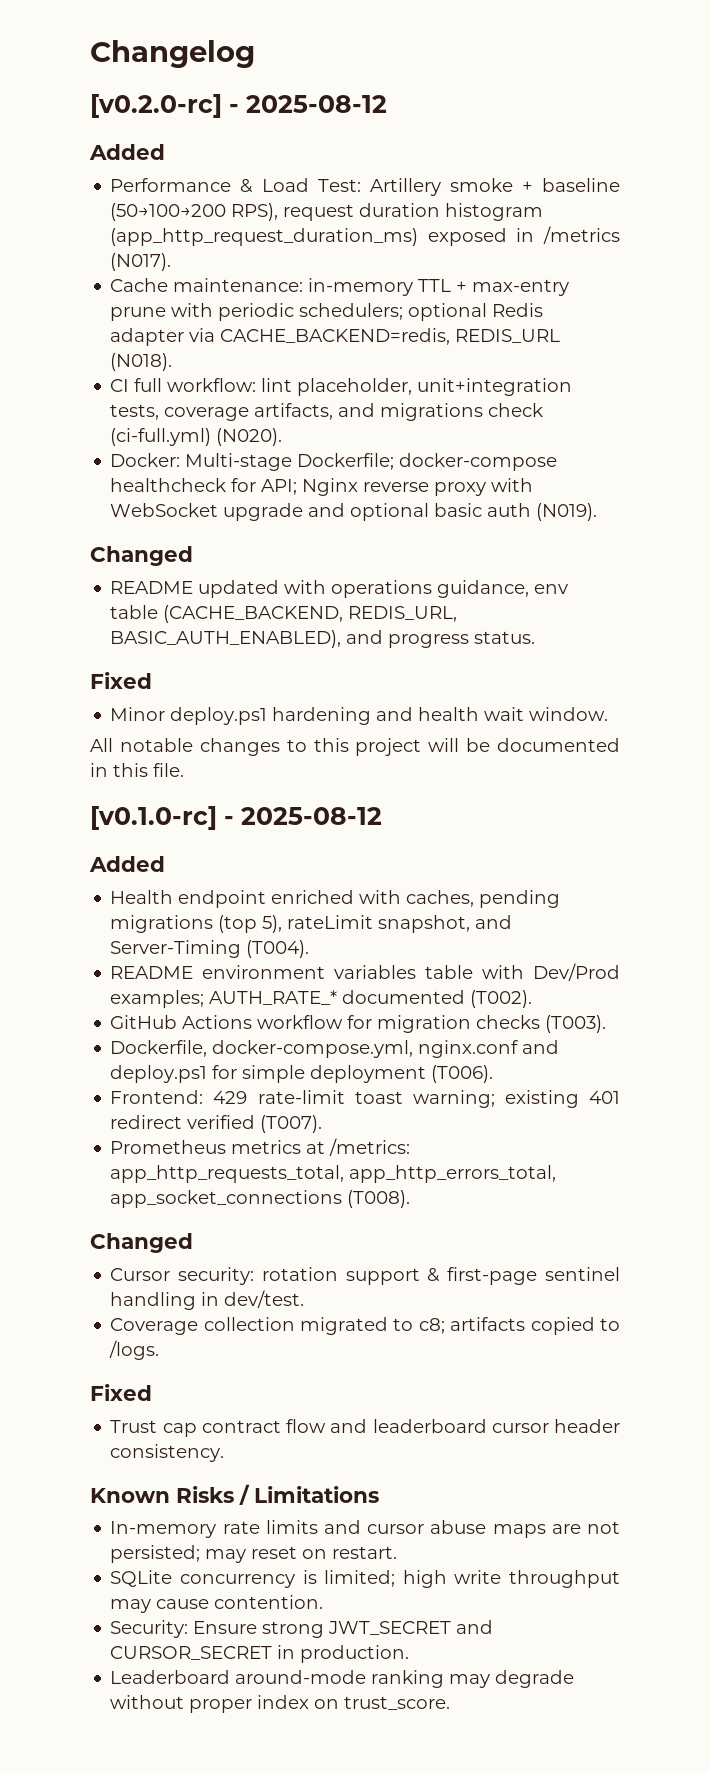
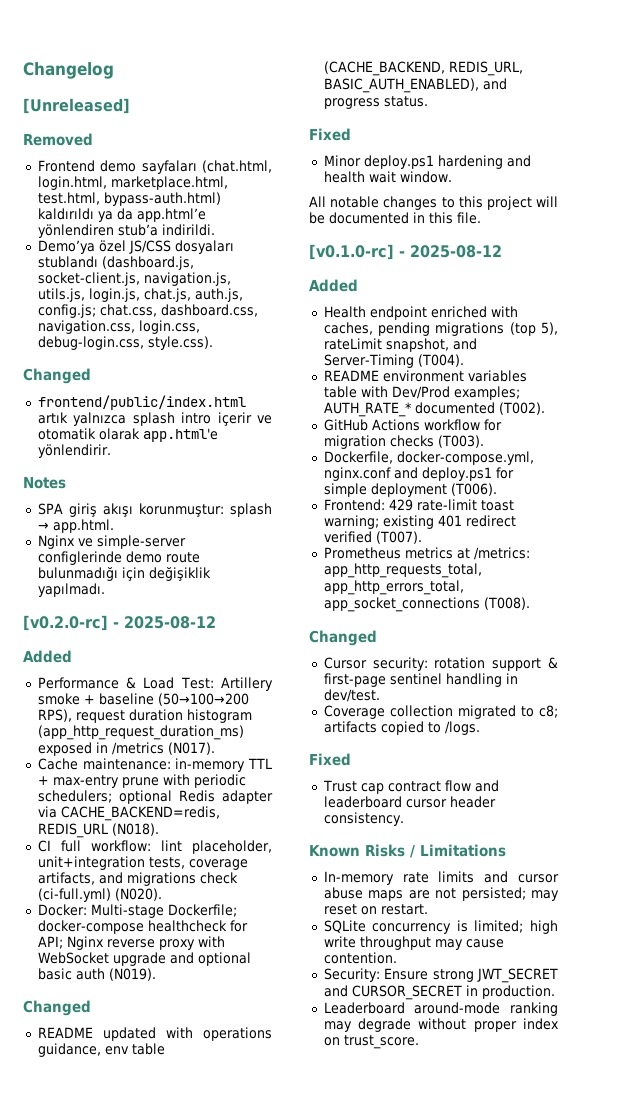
+ [Unreleased]
+ Removed
+ Frontend demo sayfaları (chat.html, login.html, marketplace.html, test.html, bypass-auth.html) kaldırıldı ya da app.html’e yönlendiren stub’a indirildi.
+ Demo’ya özel JS/CSS dosyaları stublandı (dashboard.js, socket-client.js, navigation.js, utils.js, login.js, chat.js, auth.js, config.js; chat.css, dashboard.css, navigation.css, login.css, debug-login.css, style.css).
+ Changed
+ frontend/public/index.html artık yalnızca splash intro içerir ve otomatik olarak app.html'e yönlendirir.
+ Notes
+ SPA giriş akışı korunmuştur: splash → app.html.
+ Nginx ve simple-server configlerinde demo route bulunmadığı için değişiklik yapılmadı.

